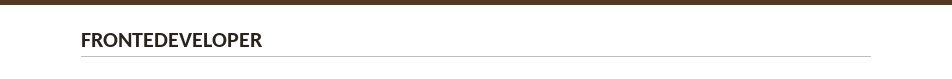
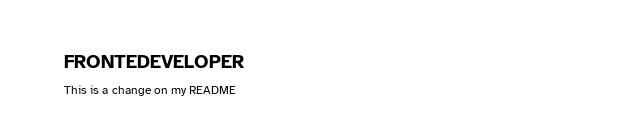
+ This is a change on my README

